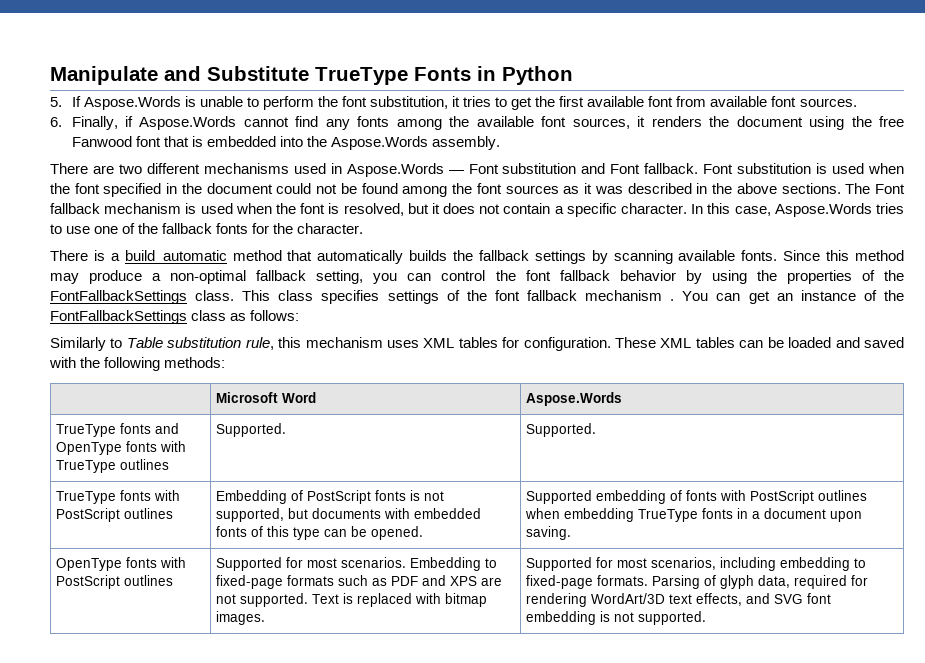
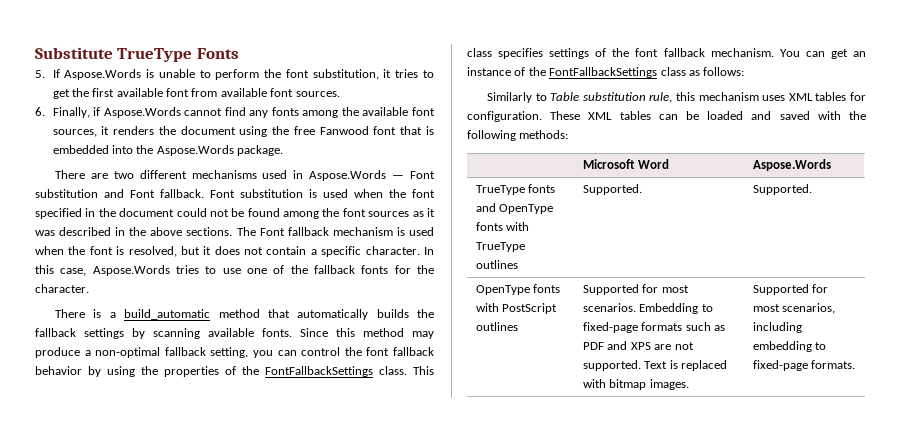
- Manipulate and Substitute TrueType Fonts in Python
+ Substitute TrueType Fonts
- 6. Finally, if Aspose.Words cannot find any fonts among the available font sources, it renders the document using the free Fanwood font that is embedded into the Aspose.Words assembly.
+ 6. Finally, if Aspose.Words cannot find any fonts among the available font sources, it renders the document using the free Fanwood font that is embedded into the Aspose.Words package.
- This class specifies settings of the font fallback mechanism .
+ This class specifies settings of the font fallback mechanism.
- TrueType fonts with PostScript outlines | Embedding of PostScript fonts is not supported, but documents with embedded fonts of this type can be opened. | Supported embedding of fonts with PostScript outlines when embedding TrueType fonts in a document upon saving.
- Parsing of glyph data, required for rendering WordArt/3D text effects, and SVG font embedding is not supported.

